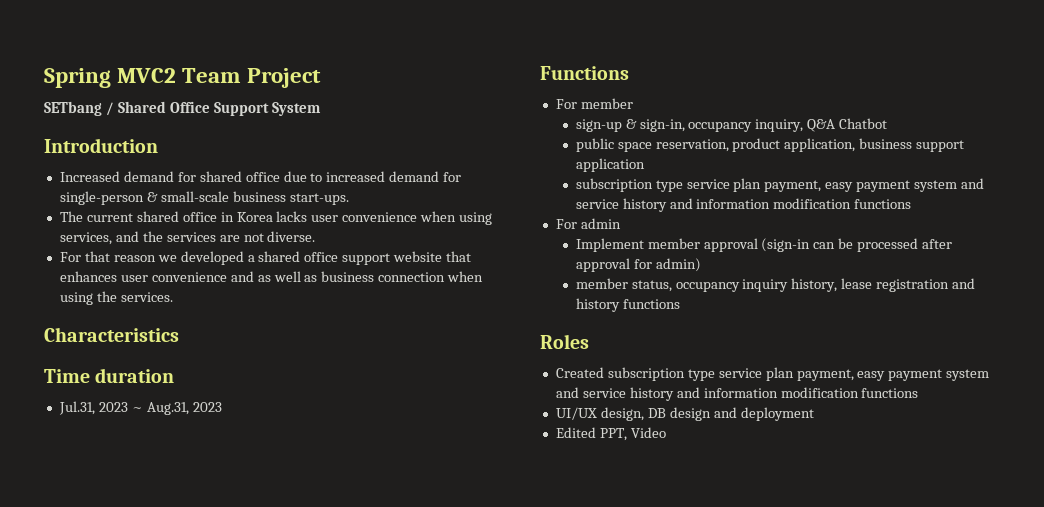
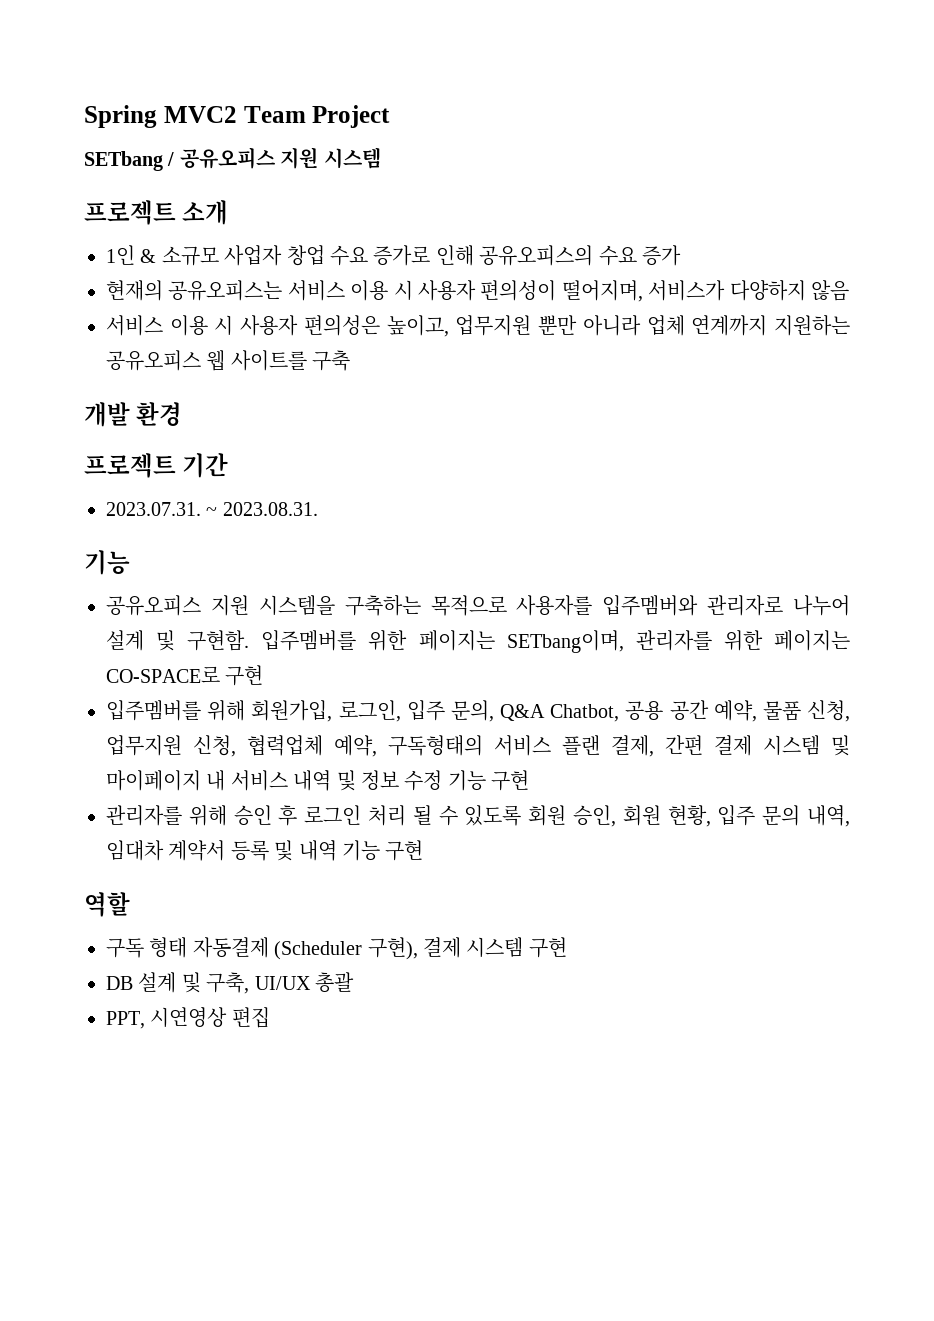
- SETbang / Shared Office Support System
- Introduction
- Increased demand for shared office due to increased demand for single-person & small-scale business start-ups.
- The current shared office in Korea lacks user convenience when using services, and the services are not diverse.
- For that reason we developed a shared office support website that enhances user convenience and as well as business connection when using the services.
- Characteristics
- Time duration
- Jul.31, 2023 ~ Aug.31, 2023
- Functions
- For member
- sign-up & sign-in, occupancy inquiry, Q&A Chatbot
- public space reservation, product application, business support application
- subscription type service plan payment, easy payment system and service history and information modification functions
- For admin
- Implement member approval (sign-in can be processed after approval for admin)
- member status, occupancy inquiry history, lease registration and history functions
- Roles
- Created subscription type service plan payment, easy payment system and service history and information modification functions
- UI/UX design, DB design and deployment
- Edited PPT, Video
+ SETbang / 공유오피스 지원 시스템
+ 프로젝트 소개
+ 1인 & 소규모 사업자 창업 수요 증가로 인해 공유오피스의 수요 증가
+ 현재의 공유오피스는 서비스 이용 시 사용자 편의성이 떨어지며, 서비스가 다양하지 않음
+ 서비스 이용 시 사용자 편의성은 높이고, 업무지원 뿐만 아니라 업체 연계까지 지원하는 공유오피스 웹 사이트를 구축
+ 개발 환경
+ 프로젝트 기간
+ 2023.07.31. ~ 2023.08.31.
+ 기능
+ 공유오피스 지원 시스템을 구축하는 목적으로 사용자를 입주멤버와 관리자로 나누어 설계 및 구현함. 입주멤버를 위한 페이지는 SETbang이며, 관리자를 위한 페이지는 CO-SPACE로 구현
+ 입주멤버를 위해 회원가입, 로그인, 입주 문의, Q&A Chatbot, 공용 공간 예약, 물품 신청, 업무지원 신청, 협력업체 예약, 구독형태의 서비스 플랜 결제, 간편 결제 시스템 및 마이페이지 내 서비스 내역 및 정보 수정 기능 구현
+ 관리자를 위해 승인 후 로그인 처리 될 수 있도록 회원 승인, 회원 현황, 입주 문의 내역, 임대차 계약서 등록 및 내역 기능 구현
+ 역할
+ 구독 형태 자동결제 (Scheduler 구현), 결제 시스템 구현
+ DB 설계 및 구축, UI/UX 총괄
+ PPT, 시연영상 편집

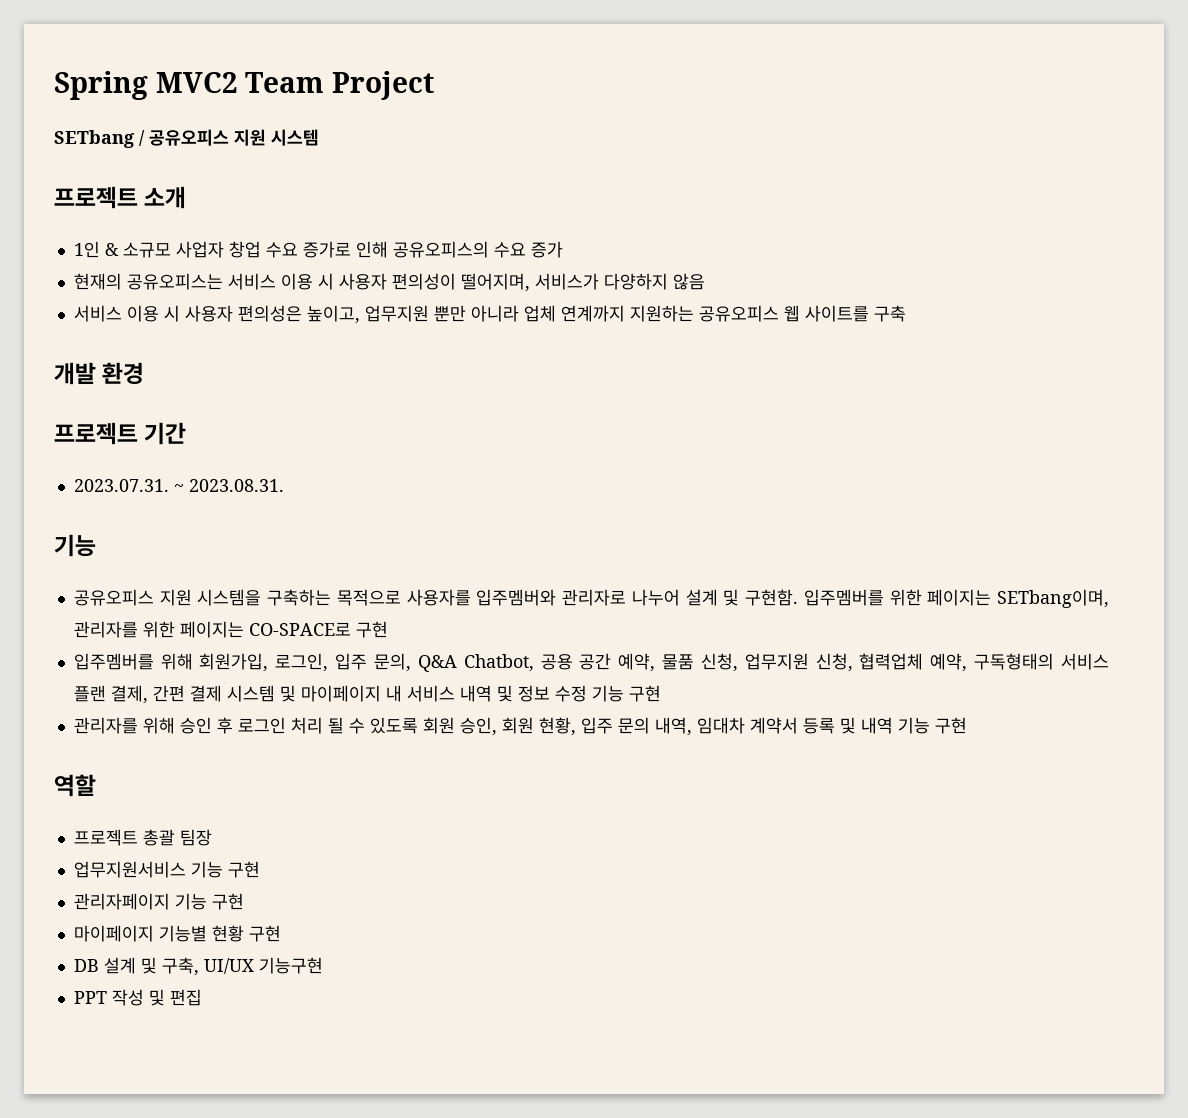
- 구독 형태 자동결제 (Scheduler 구현), 결제 시스템 구현
+ 프로젝트 총괄 팀장
+ 업무지원서비스 기능 구현
+ 관리자페이지 기능 구현
+ 마이페이지 기능별 현황 구현
- DB 설계 및 구축, UI/UX 총괄
- PPT, 시연영상 편집
+ DB 설계 및 구축, UI/UX 기능구현
+ PPT 작성 및 편집

